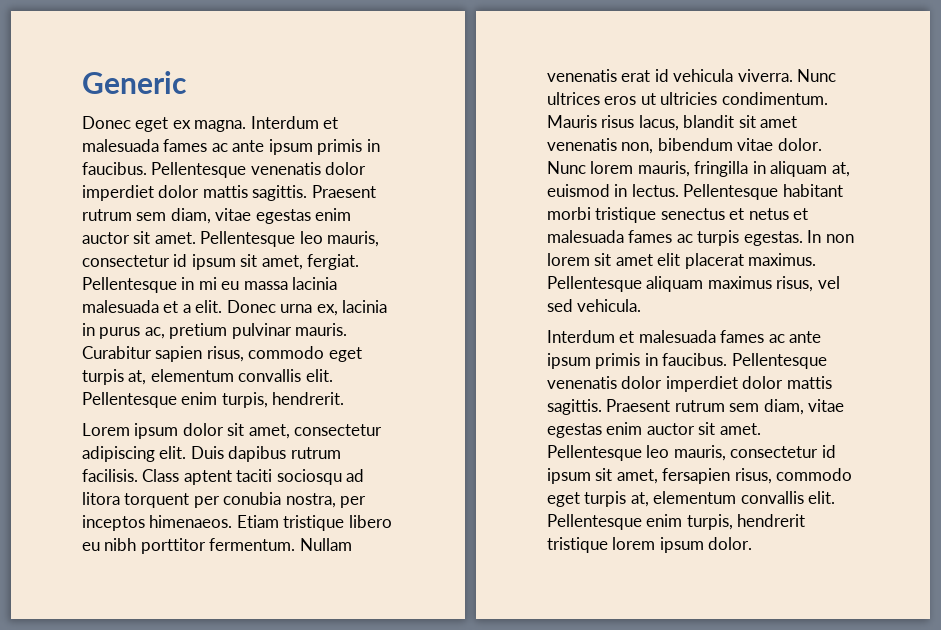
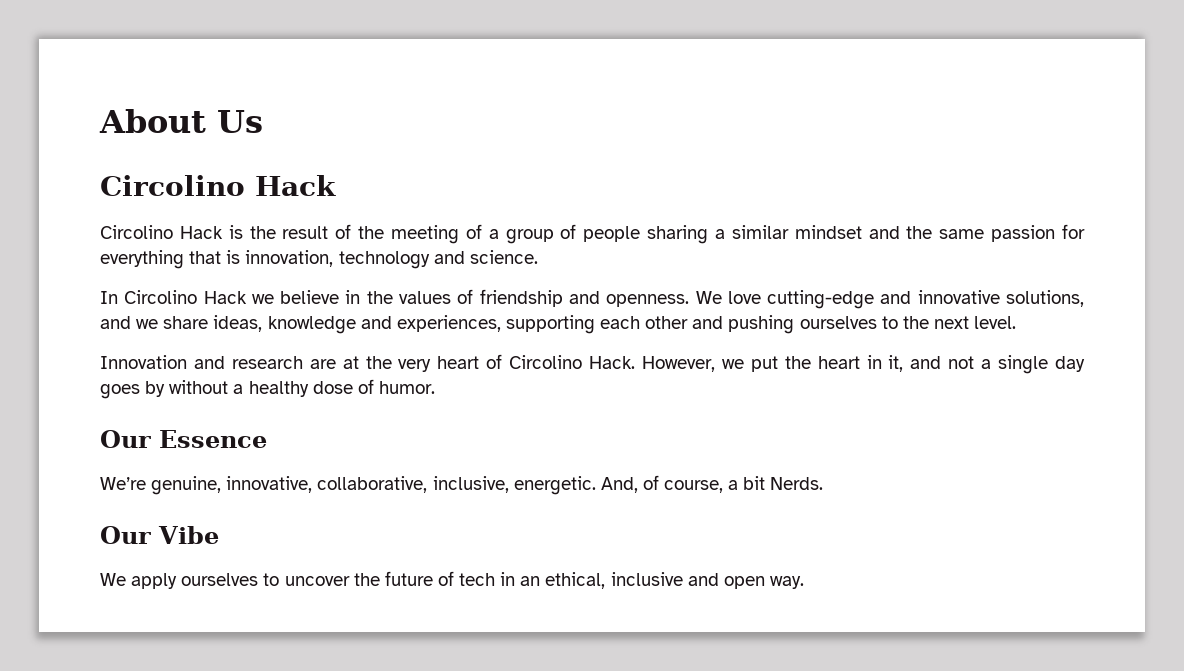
- Generic
- Donec eget ex magna. Interdum et malesuada fames ac ante ipsum primis in faucibus. Pellentesque venenatis dolor imperdiet dolor mattis sagittis. Praesent rutrum sem diam, vitae egestas enim auctor sit amet. Pellentesque leo mauris, consectetur id ipsum sit amet, fergiat. Pellentesque in mi eu massa lacinia malesuada et a elit. Donec urna ex, lacinia in purus ac, pretium pulvinar mauris. Curabitur sapien risus, commodo eget turpis at, elementum convallis elit. Pellentesque enim turpis, hendrerit.
- Lorem ipsum dolor sit amet, consectetur adipiscing elit. Duis dapibus rutrum facilisis. Class aptent taciti sociosqu ad litora torquent per conubia nostra, per inceptos himenaeos. Etiam tristique libero eu nibh porttitor fermentum. Nullam venenatis erat id vehicula viverra. Nunc ultrices eros ut ultricies condimentum. Mauris risus lacus, blandit sit amet venenatis non, bibendum vitae dolor. Nunc lorem mauris, fringilla in aliquam at, euismod in lectus. Pellentesque habitant morbi tristique senectus et netus et malesuada fames ac turpis egestas. In non lorem sit amet elit placerat maximus. Pellentesque aliquam maximus risus, vel sed vehicula.
- Interdum et malesuada fames ac ante ipsum primis in faucibus. Pellentesque venenatis dolor imperdiet dolor mattis sagittis. Praesent rutrum sem diam, vitae egestas enim auctor sit amet. Pellentesque leo mauris, consectetur id ipsum sit amet, fersapien risus, commodo eget turpis at, elementum convallis elit. Pellentesque enim turpis, hendrerit tristique lorem ipsum dolor.
+ About Us
+ Circolino Hack
+ Circolino Hack is the result of the meeting of a group of people sharing a similar mindset and the same passion for everything that is innovation, technology and science.
+ In Circolino Hack we believe in the values of friendship and openness. We love cutting-edge and innovative solutions, and we share ideas, knowledge and experiences, supporting each other and pushing ourselves to the next level.
+ Innovation and research are at the very heart of Circolino Hack. However, we put the heart in it, and not a single day goes by without a healthy dose of humor.
+ Our Essence
+ We’re genuine, innovative, collaborative, inclusive, energetic. And, of course, a bit Nerds.
+ Our Vibe
+ We apply ourselves to uncover the future of tech in an ethical, inclusive and open way.

